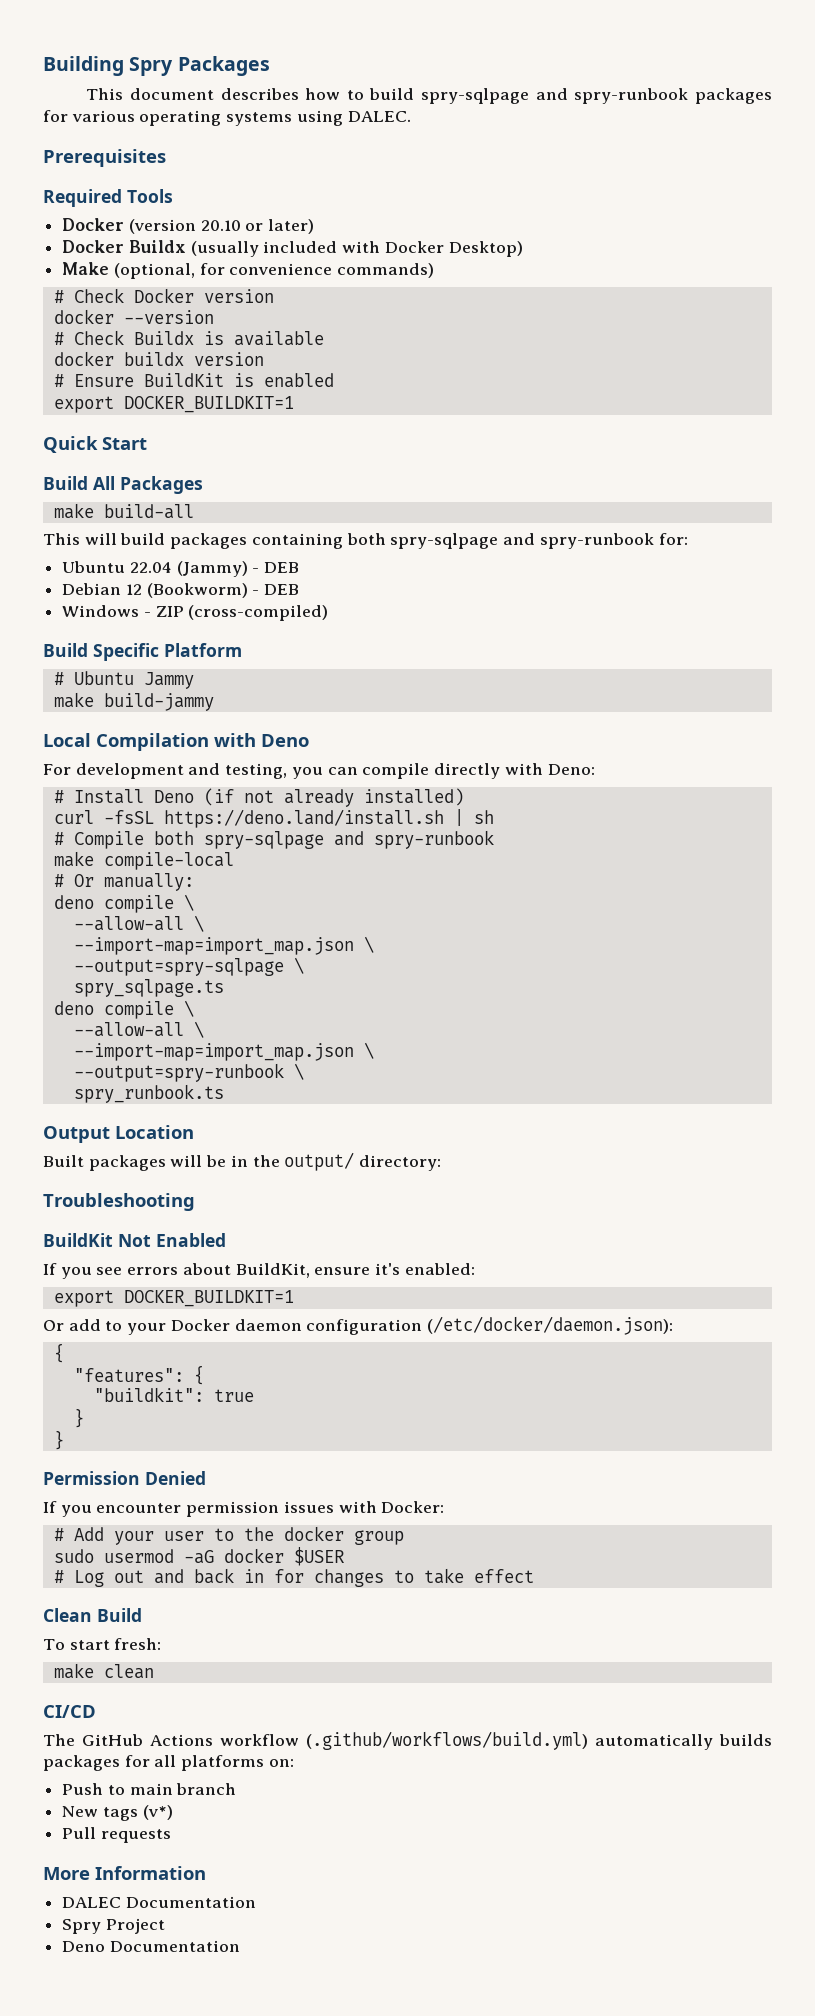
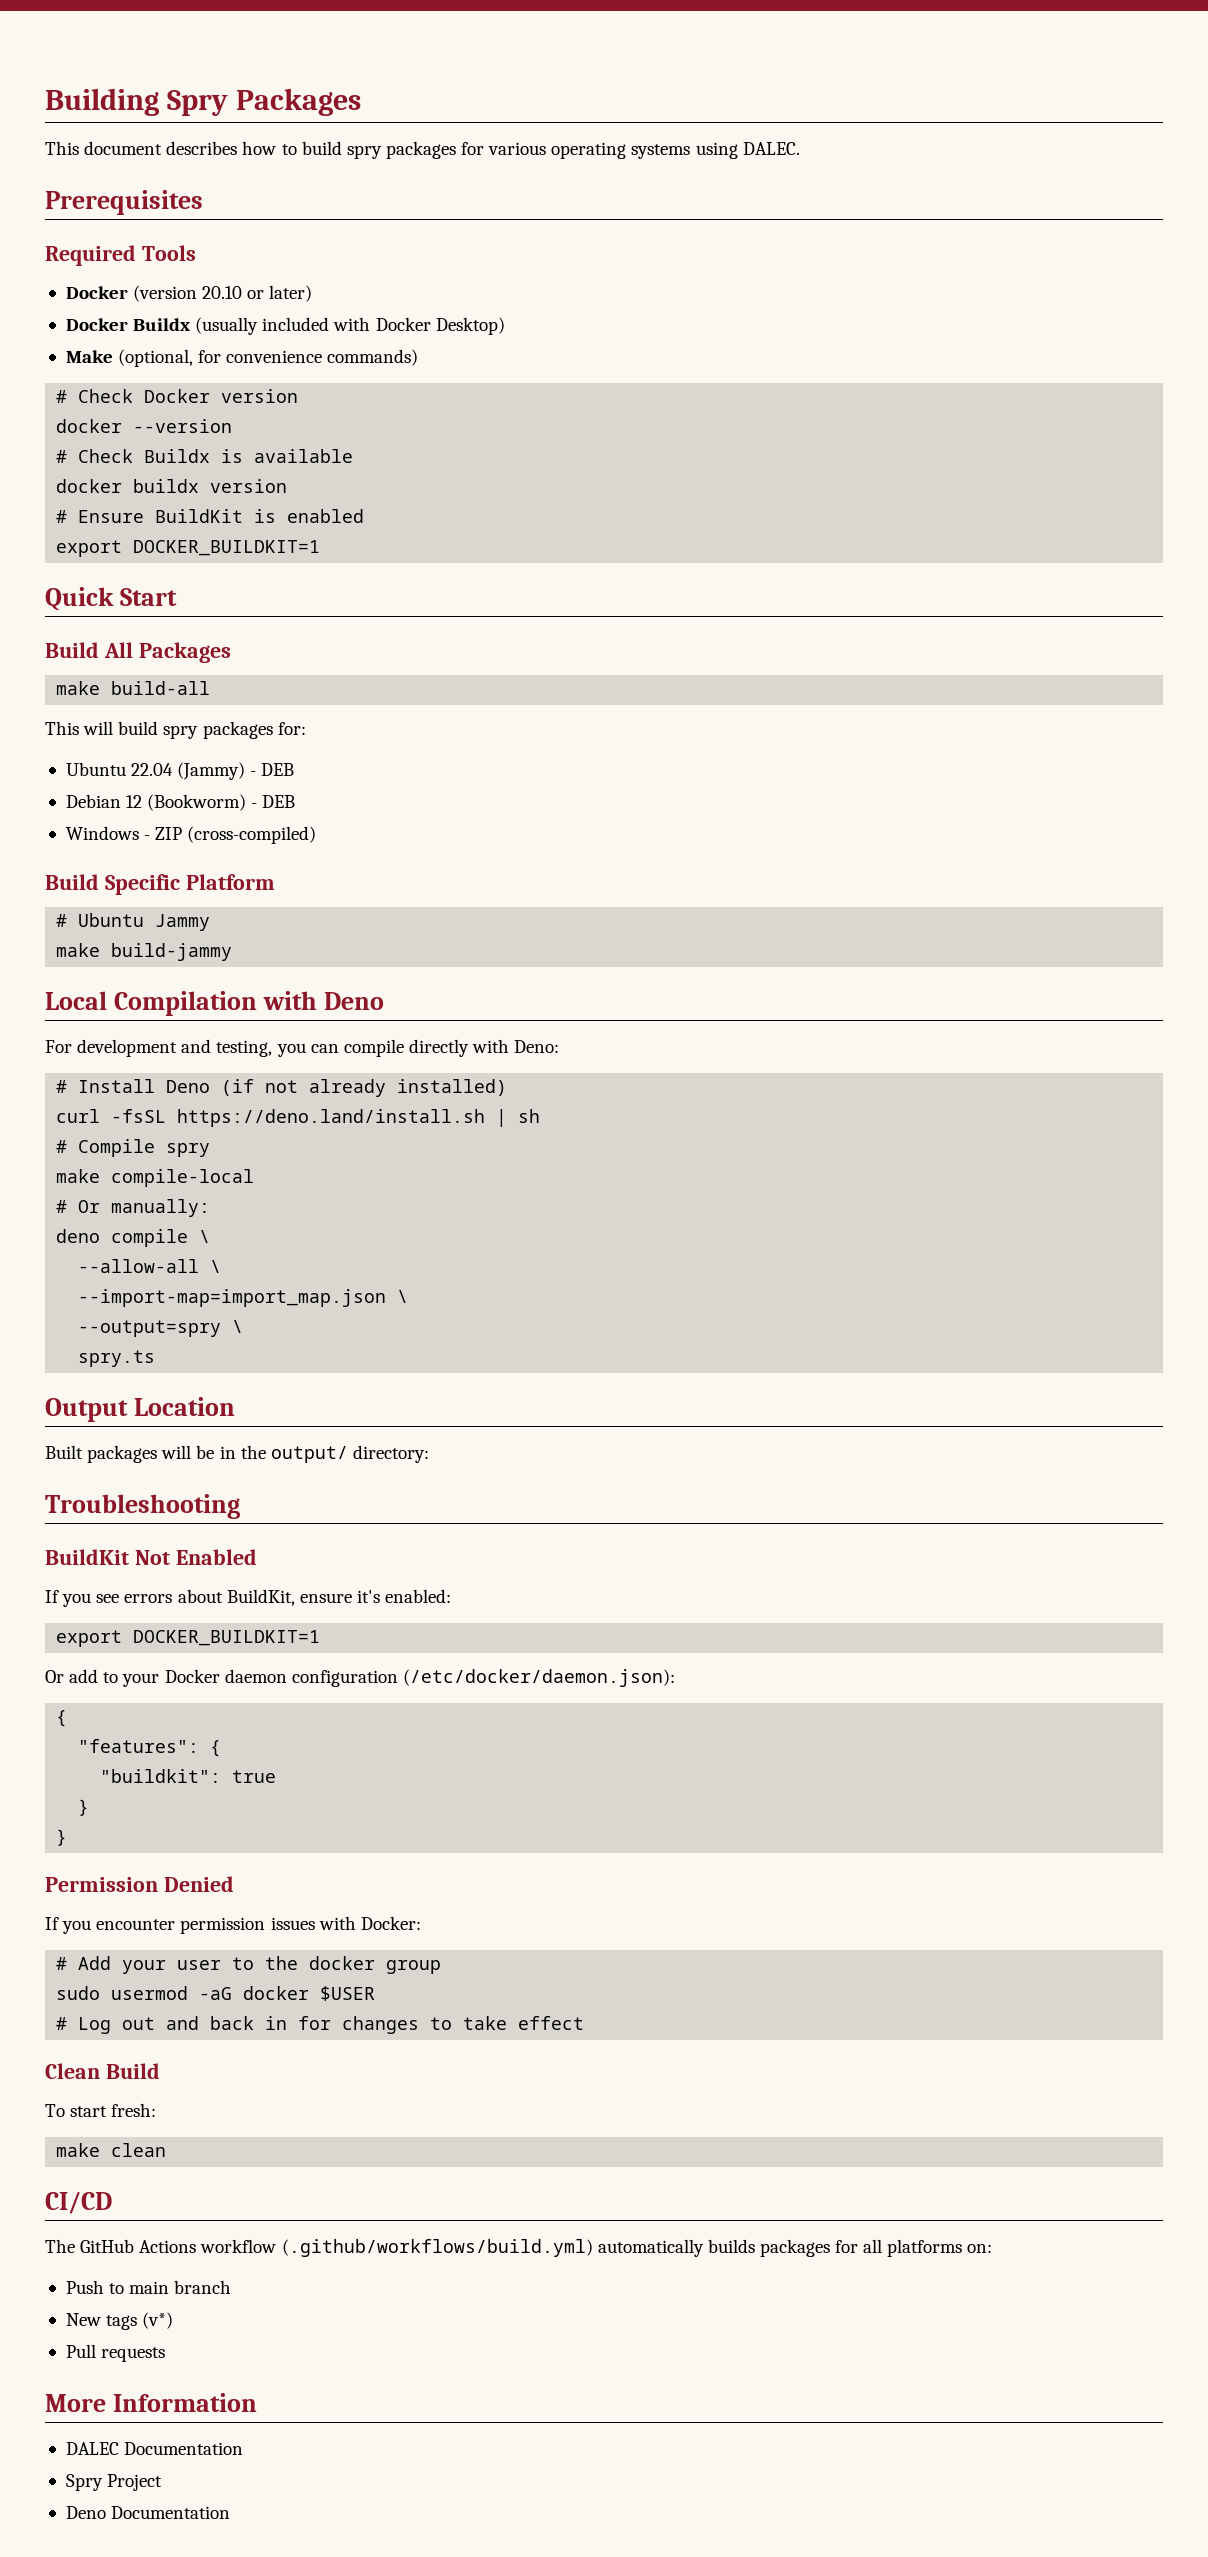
- This document describes how to build spry-sqlpage and spry-runbook packages for various operating systems using DALEC.
+ This document describes how to build spry packages for various operating systems using DALEC.
- This will build packages containing both spry-sqlpage and spry-runbook for:
+ This will build spry packages for:
- # Compile both spry-sqlpage and spry-runbook
+ # Compile spry
- --output=spry-sqlpage \
- spry_sqlpage.ts
- deno compile \
- --allow-all \
- --import-map=import_map.json \
- --output=spry-runbook \
- spry_runbook.ts
+ --output=spry \
+ spry.ts

